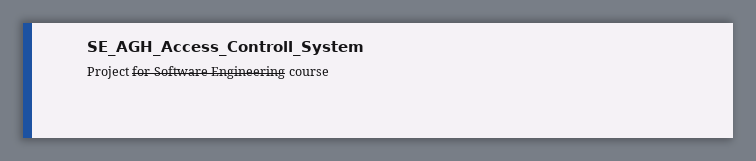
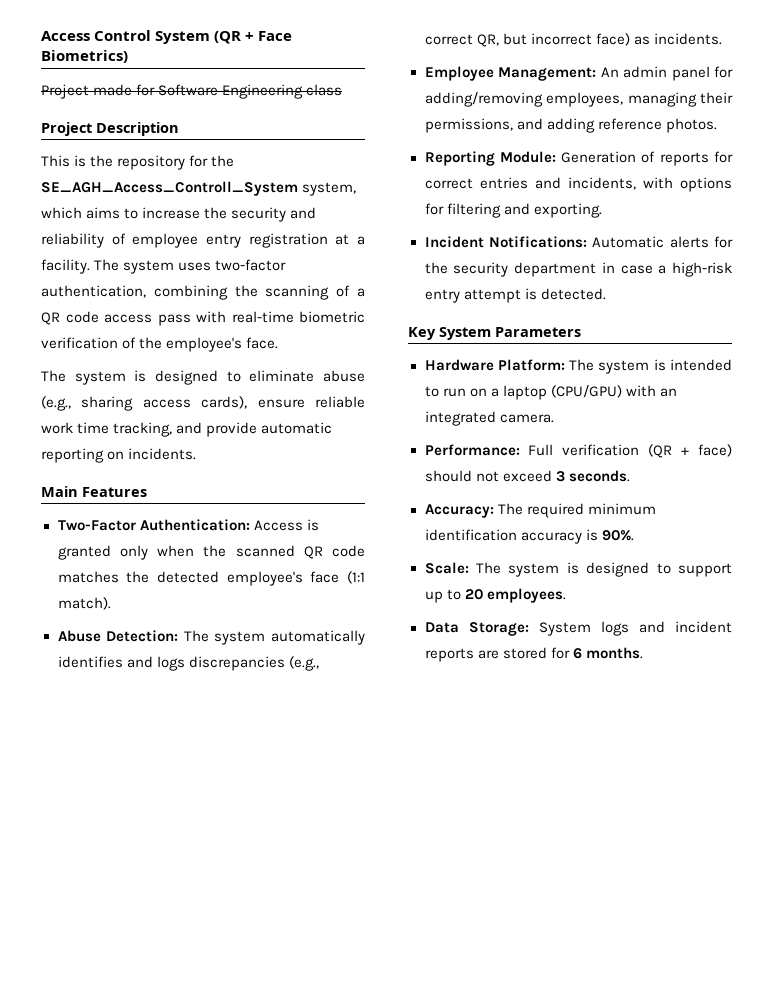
- SE_AGH_Access_Controll_System
- Project for Software Engineering course
+ Access Control System (QR + Face Biometrics)
+ Project made for Software Engineering class
+ Project Description
+ This is the repository for the SE_AGH_Access_Controll_System system, which aims to increase the security and reliability of employee entry registration at a facility. The system uses two-factor authentication, combining the scanning of a QR code access pass with real-time biometric verification of the employee's face.
+ The system is designed to eliminate abuse (e.g., sharing access cards), ensure reliable work time tracking, and provide automatic reporting on incidents.
+ Main Features
+ Two-Factor Authentication: Access is granted only when the scanned QR code matches the detected employee's face (1:1 match).
+ Abuse Detection: The system automatically identifies and logs discrepancies (e.g., correct QR, but incorrect face) as incidents.
+ Employee Management: An admin panel for adding/removing employees, managing their permissions, and adding reference photos.
+ Reporting Module: Generation of reports for correct entries and incidents, with options for filtering and exporting.
+ Incident Notifications: Automatic alerts for the security department in case a high-risk entry attempt is detected.
+ Key System Parameters
+ Hardware Platform: The system is intended to run on a laptop (CPU/GPU) with an integrated camera.
+ Performance: Full verification (QR + face) should not exceed 3 seconds.
+ Accuracy: The required minimum identification accuracy is 90%.
+ Scale: The system is designed to support up to 20 employees.
+ Data Storage: System logs and incident reports are stored for 6 months.

